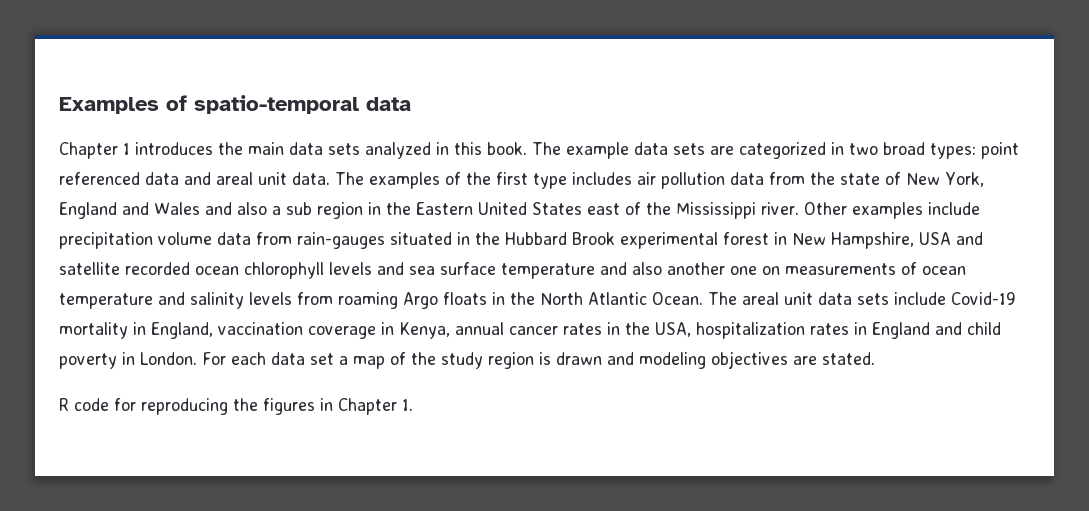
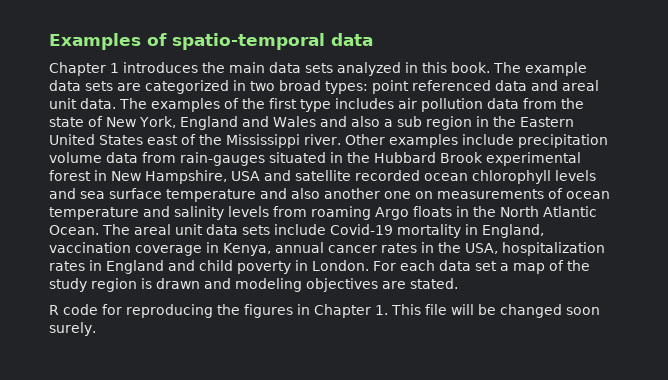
- R code for reproducing the figures in Chapter 1.
+ R code for reproducing the figures in Chapter 1. This file will be changed soon surely.

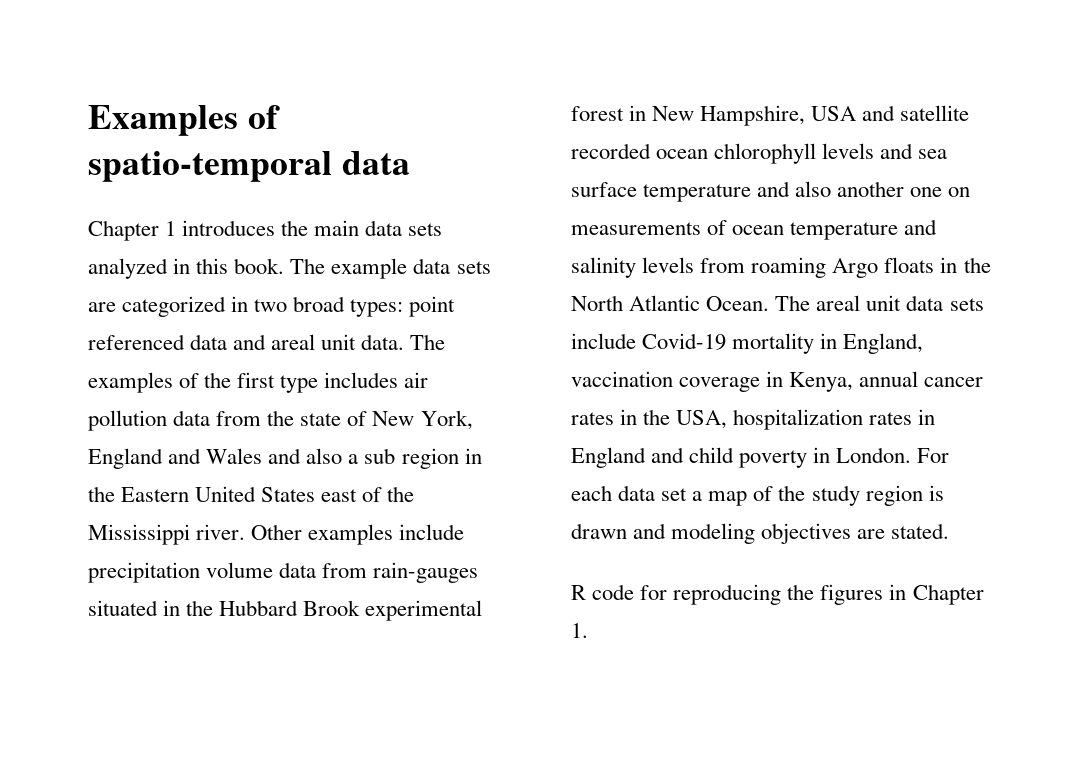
- R code for reproducing the figures in Chapter 1. This file will be changed soon surely.
+ R code for reproducing the figures in Chapter 1.

